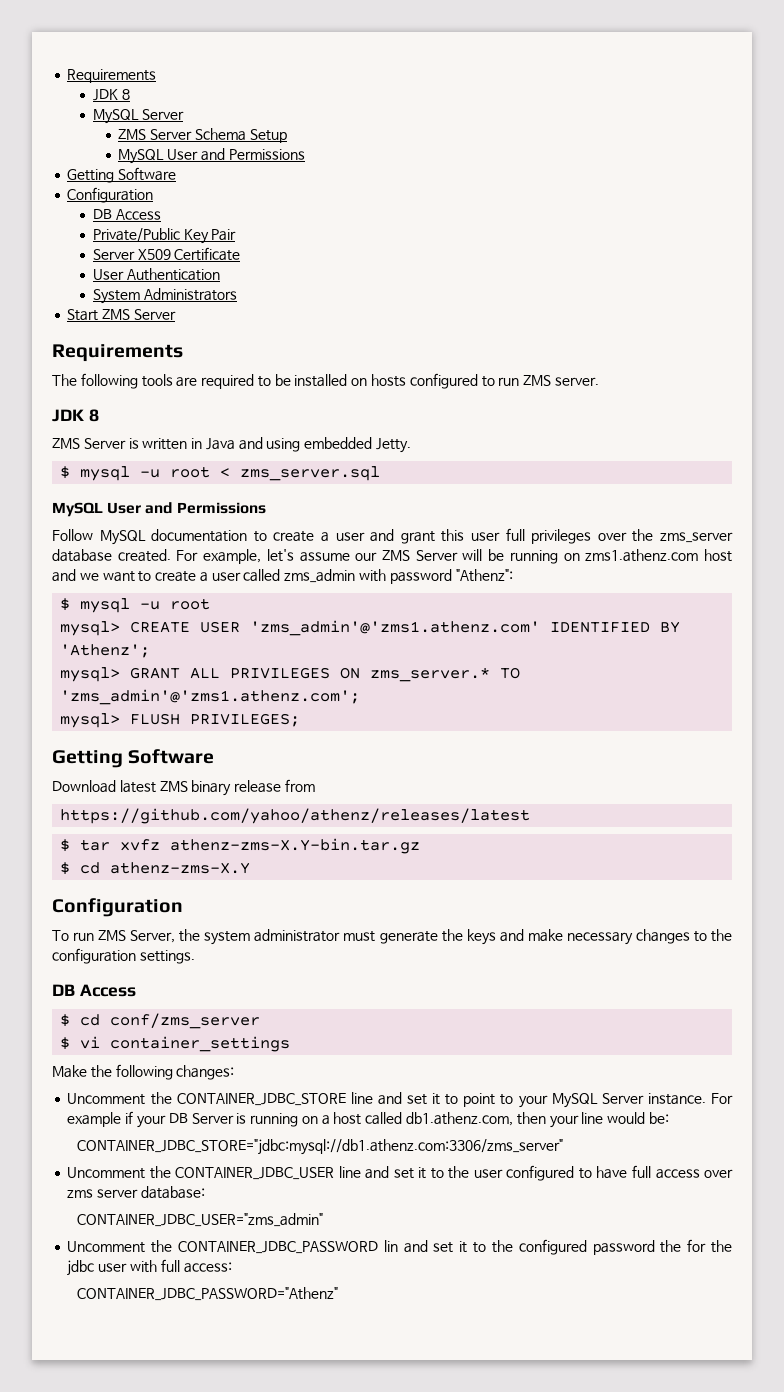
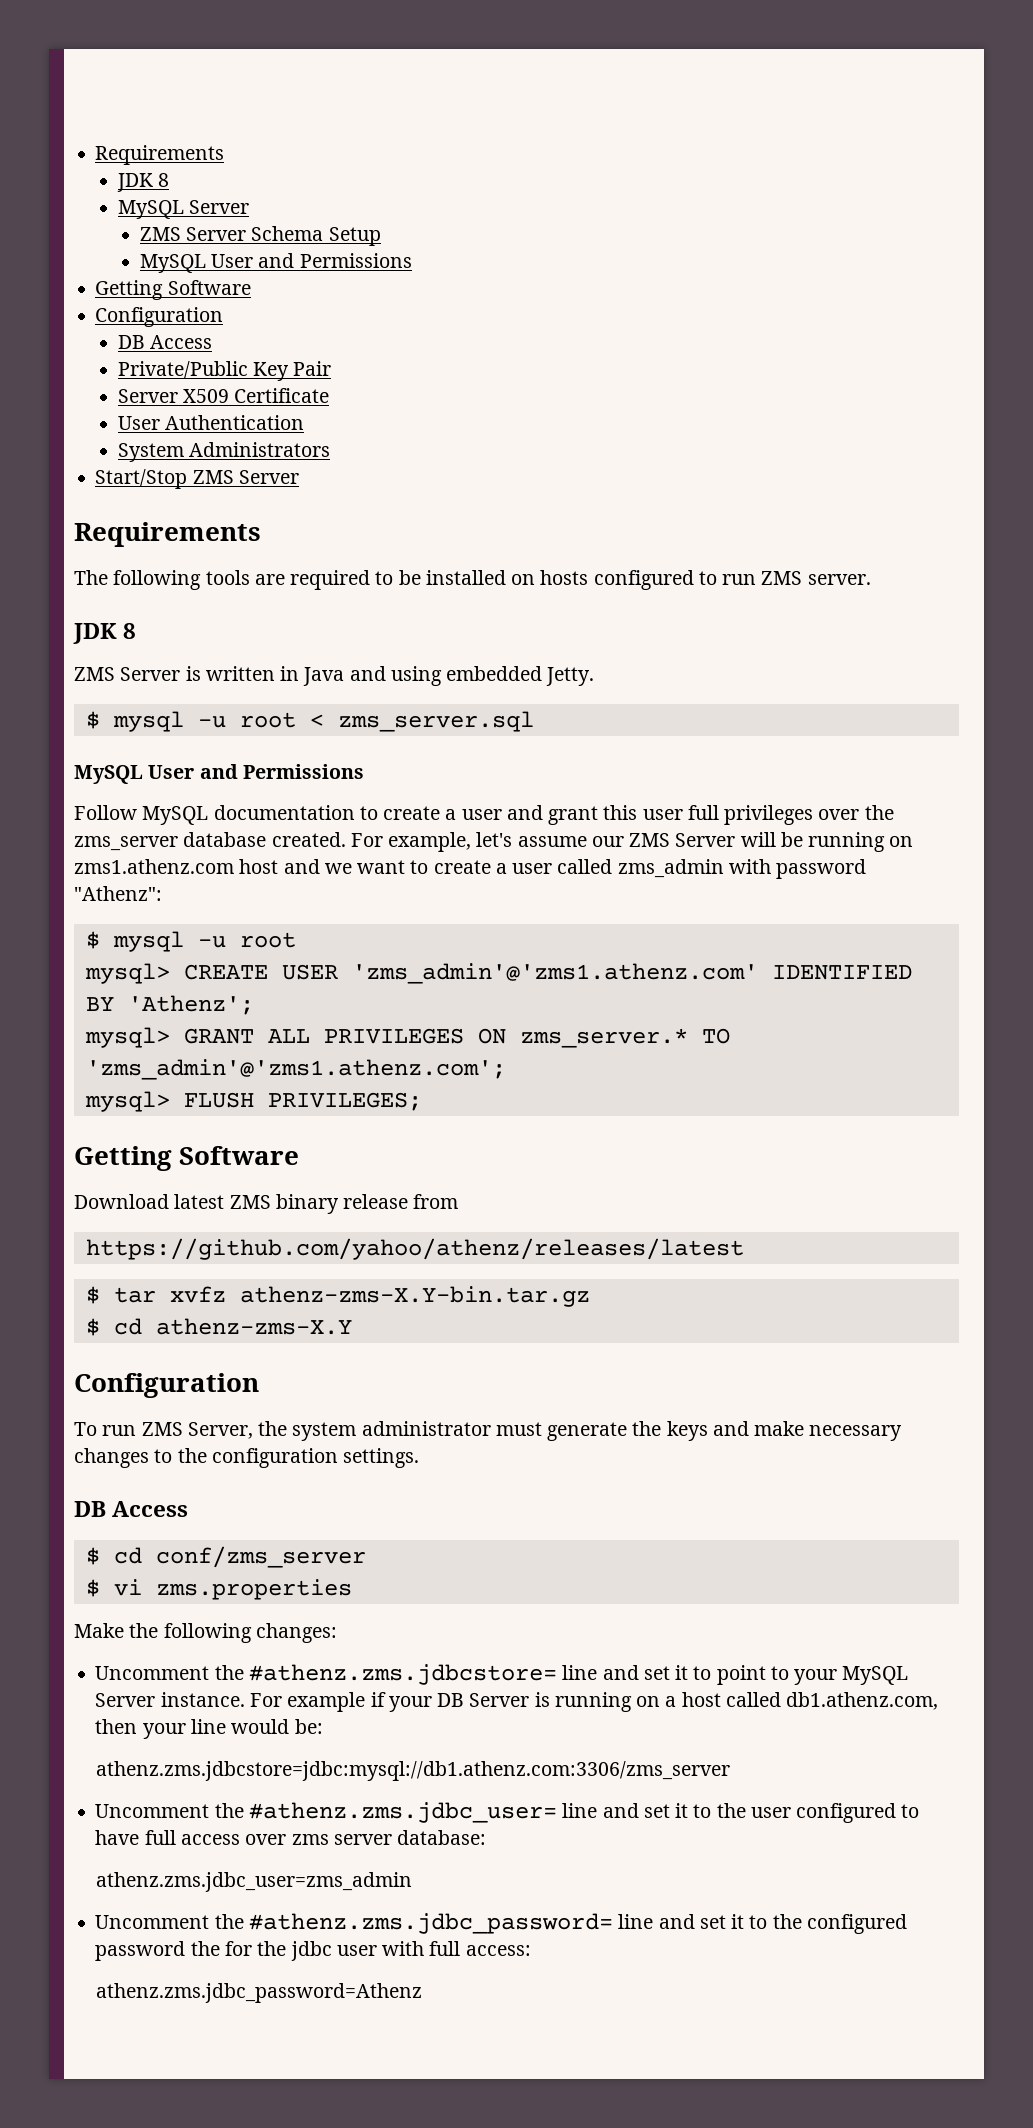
- Start ZMS Server
+ Start/Stop ZMS Server
- $ vi container_settings
+ $ vi zms.properties
- Uncomment the CONTAINER_JDBC_STORE line and set it to point to your MySQL Server instance.
+ Uncomment the #athenz.zms.jdbcstore= line and set it to point to your MySQL Server instance.
- CONTAINER_JDBC_STORE="jdbc:mysql://db1.athenz.com:3306/zms_server"
- Uncomment the CONTAINER_JDBC_USER line and set it to the user configured to have full access over zms server database:
+ athenz.zms.jdbcstore=jdbc:mysql://db1.athenz.com:3306/zms_server
+ Uncomment the #athenz.zms.jdbc_user= line and set it to the user configured to have full access over zms server database:
- CONTAINER_JDBC_USER="zms_admin"
- Uncomment the CONTAINER_JDBC_PASSWORD lin and set it to the configured password the for the jdbc user with full access:
+ athenz.zms.jdbc_user=zms_admin
+ Uncomment the #athenz.zms.jdbc_password= line and set it to the configured password the for the jdbc user with full access:
- CONTAINER_JDBC_PASSWORD="Athenz"
+ athenz.zms.jdbc_password=Athenz

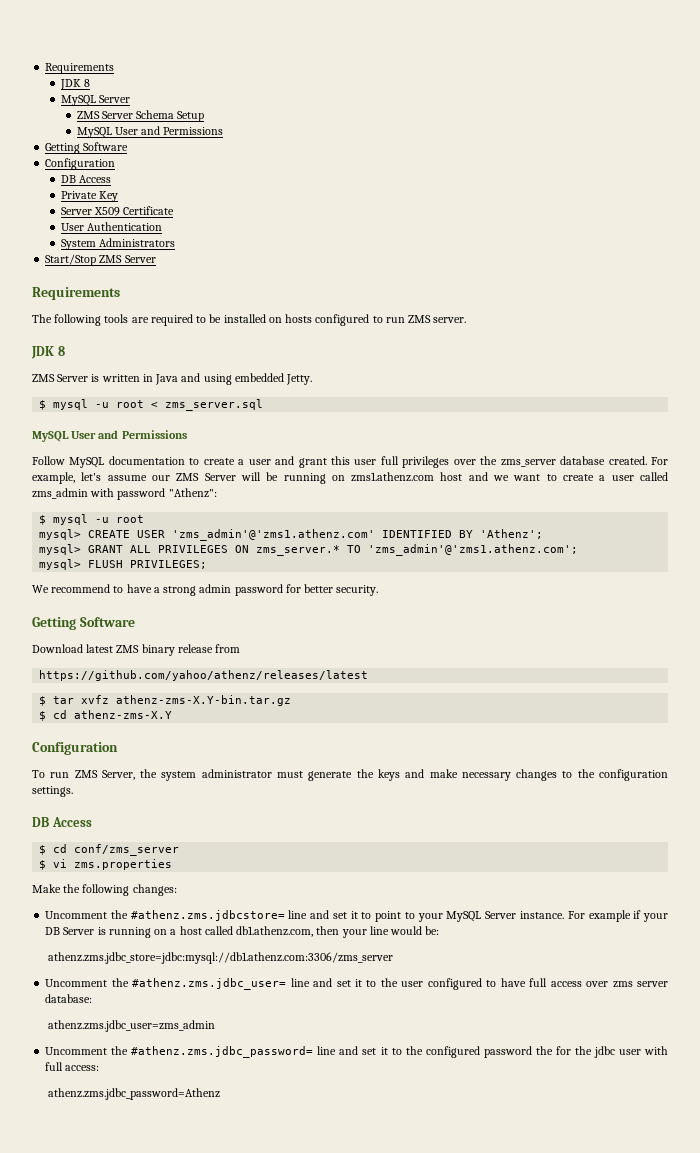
- Private/Public Key Pair
+ Private Key
+ We recommend to have a strong admin password for better security.
- athenz.zms.jdbcstore=jdbc:mysql://db1.athenz.com:3306/zms_server
+ athenz.zms.jdbc_store=jdbc:mysql://db1.athenz.com:3306/zms_server

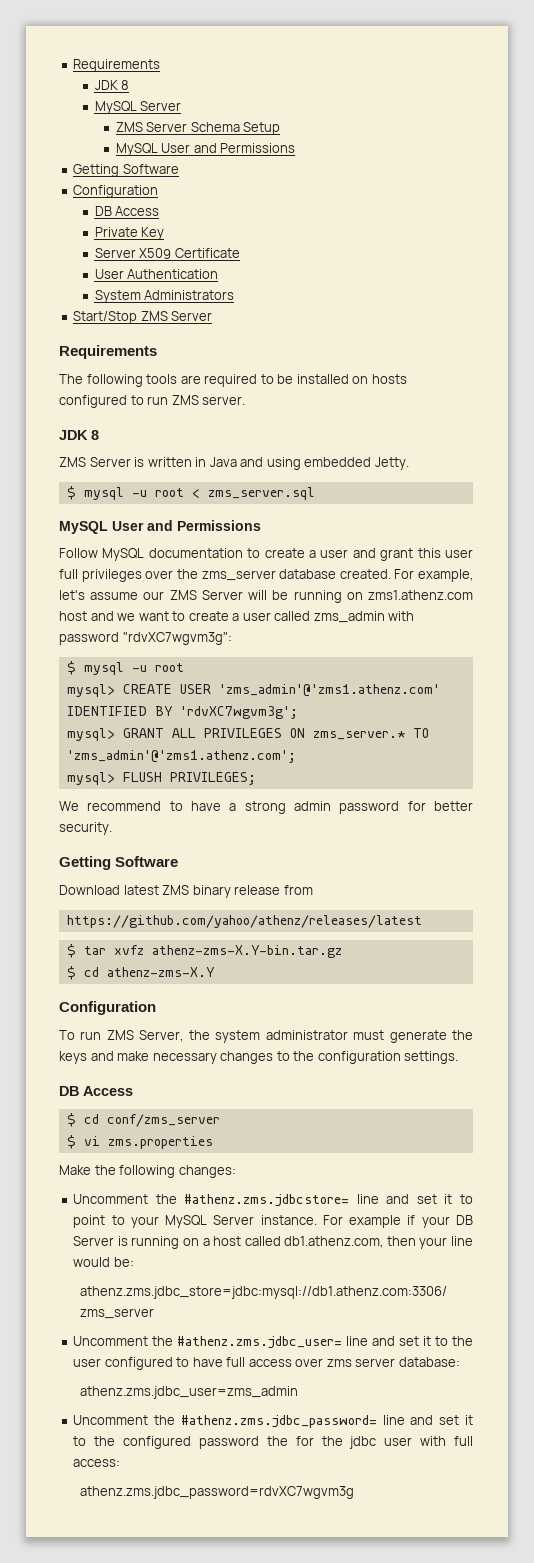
- For example, let's assume our ZMS Server will be running on zms1.athenz.com host and we want to create a user called zms_admin with password "Athenz":
+ For example, let's assume our ZMS Server will be running on zms1.athenz.com host and we want to create a user called zms_admin with password "rdvXC7wgvm3g":
- mysql> CREATE USER 'zms_admin'@'zms1.athenz.com' IDENTIFIED BY 'Athenz';
+ mysql> CREATE USER 'zms_admin'@'zms1.athenz.com' IDENTIFIED BY 'rdvXC7wgvm3g';
- athenz.zms.jdbc_password=Athenz
+ athenz.zms.jdbc_password=rdvXC7wgvm3g

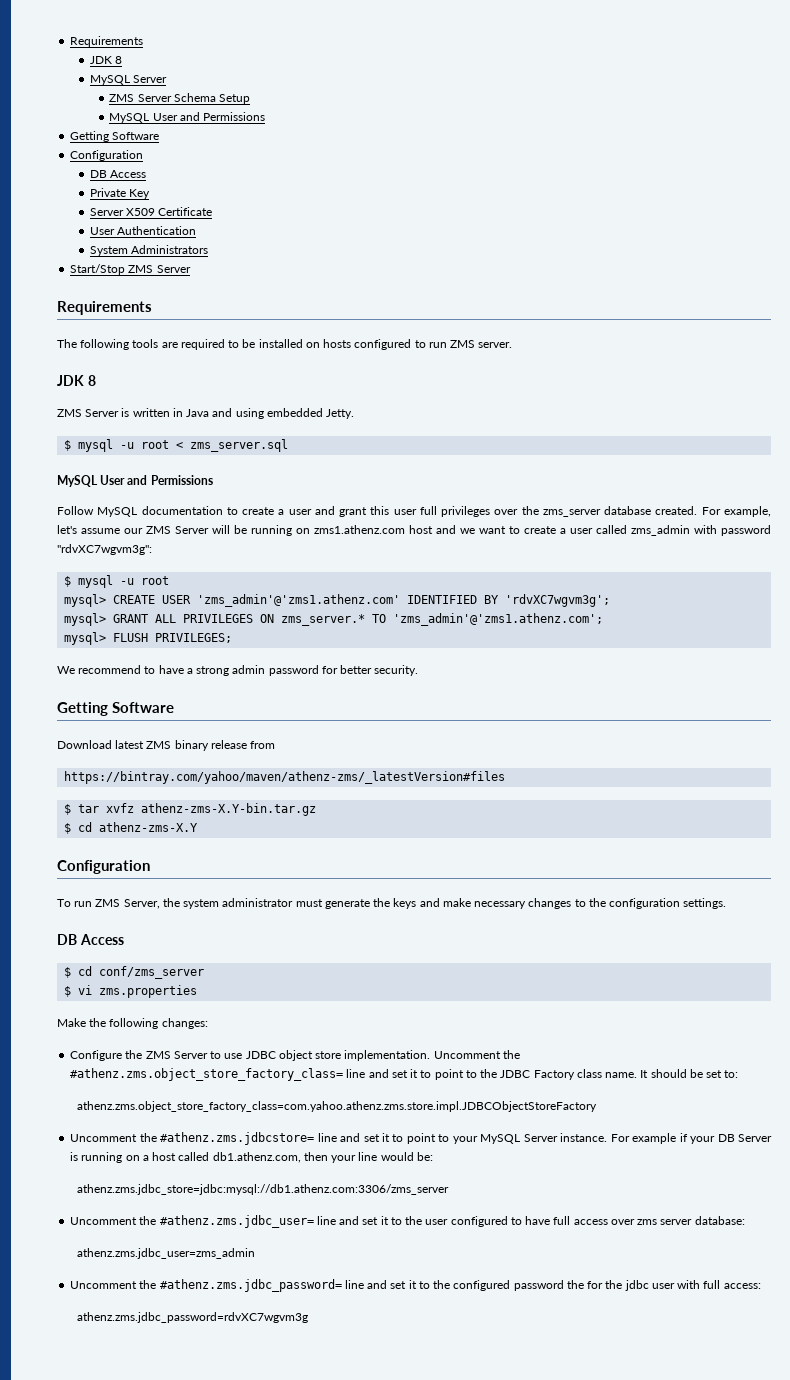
- https://github.com/yahoo/athenz/releases/latest
+ https://bintray.com/yahoo/maven/athenz-zms/_latestVersion#files
+ Configure the ZMS Server to use JDBC object store implementation. Uncomment the #athenz.zms.object_store_factory_class= line and set it to point to the JDBC Factory class name. It should be set to:
+ athenz.zms.object_store_factory_class=com.yahoo.athenz.zms.store.impl.JDBCObjectStoreFactory

